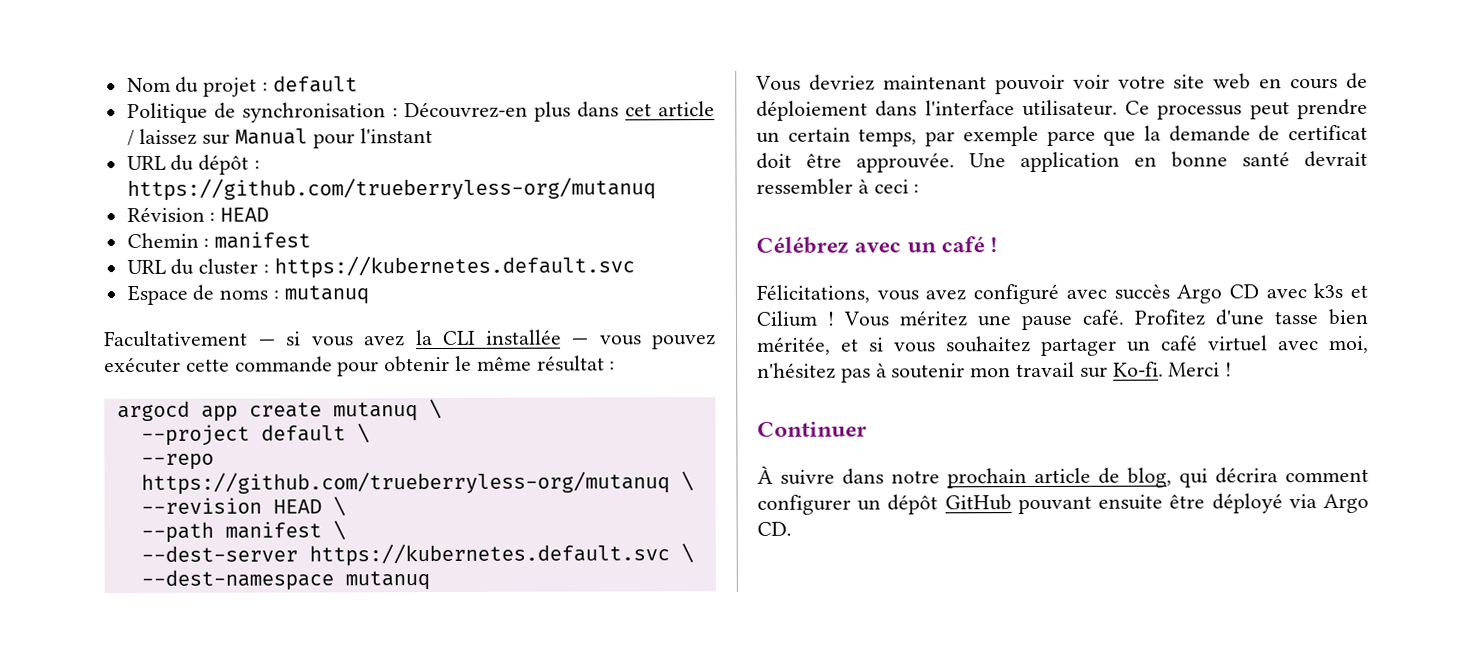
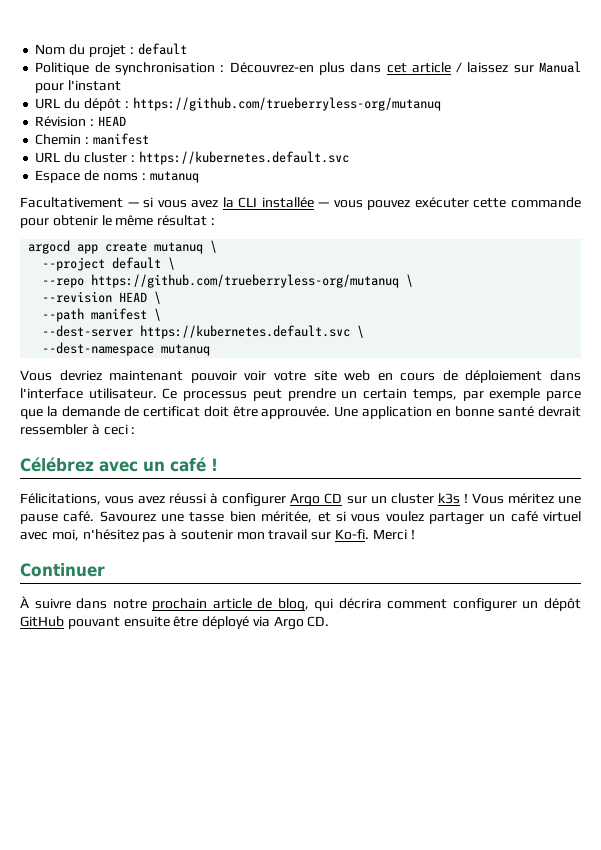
- Félicitations, vous avez configuré avec succès Argo CD avec k3s et Cilium !
+ Félicitations, vous avez réussi à configurer Argo CD sur un cluster k3s !
- Profitez d'une tasse bien méritée, et si vous souhaitez partager un café virtuel avec moi, n'hésitez pas à soutenir mon travail sur Ko-fi.
+ Savourez une tasse bien méritée, et si vous voulez partager un café virtuel avec moi, n'hésitez pas à soutenir mon travail sur Ko-fi.

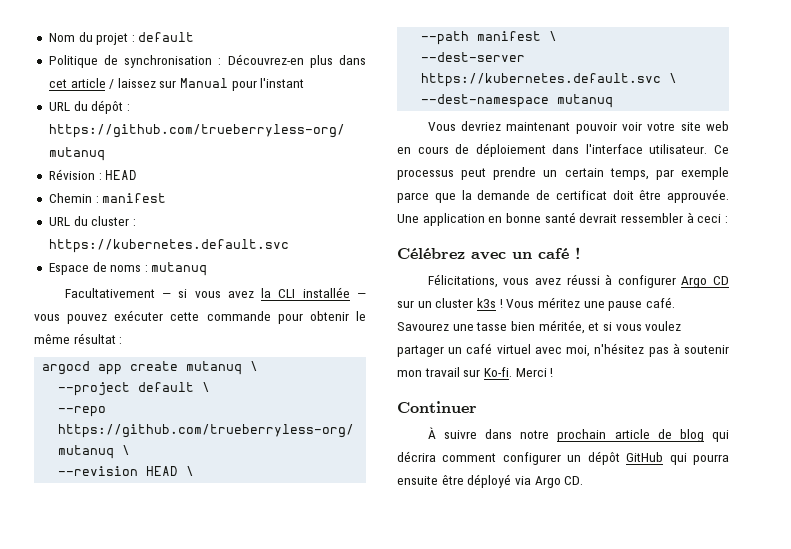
- À suivre dans notre prochain article de blog, qui décrira comment configurer un dépôt GitHub pouvant ensuite être déployé via Argo CD.
+ À suivre dans notre prochain article de blog qui décrira comment configurer un dépôt GitHub qui pourra ensuite être déployé via Argo CD.

